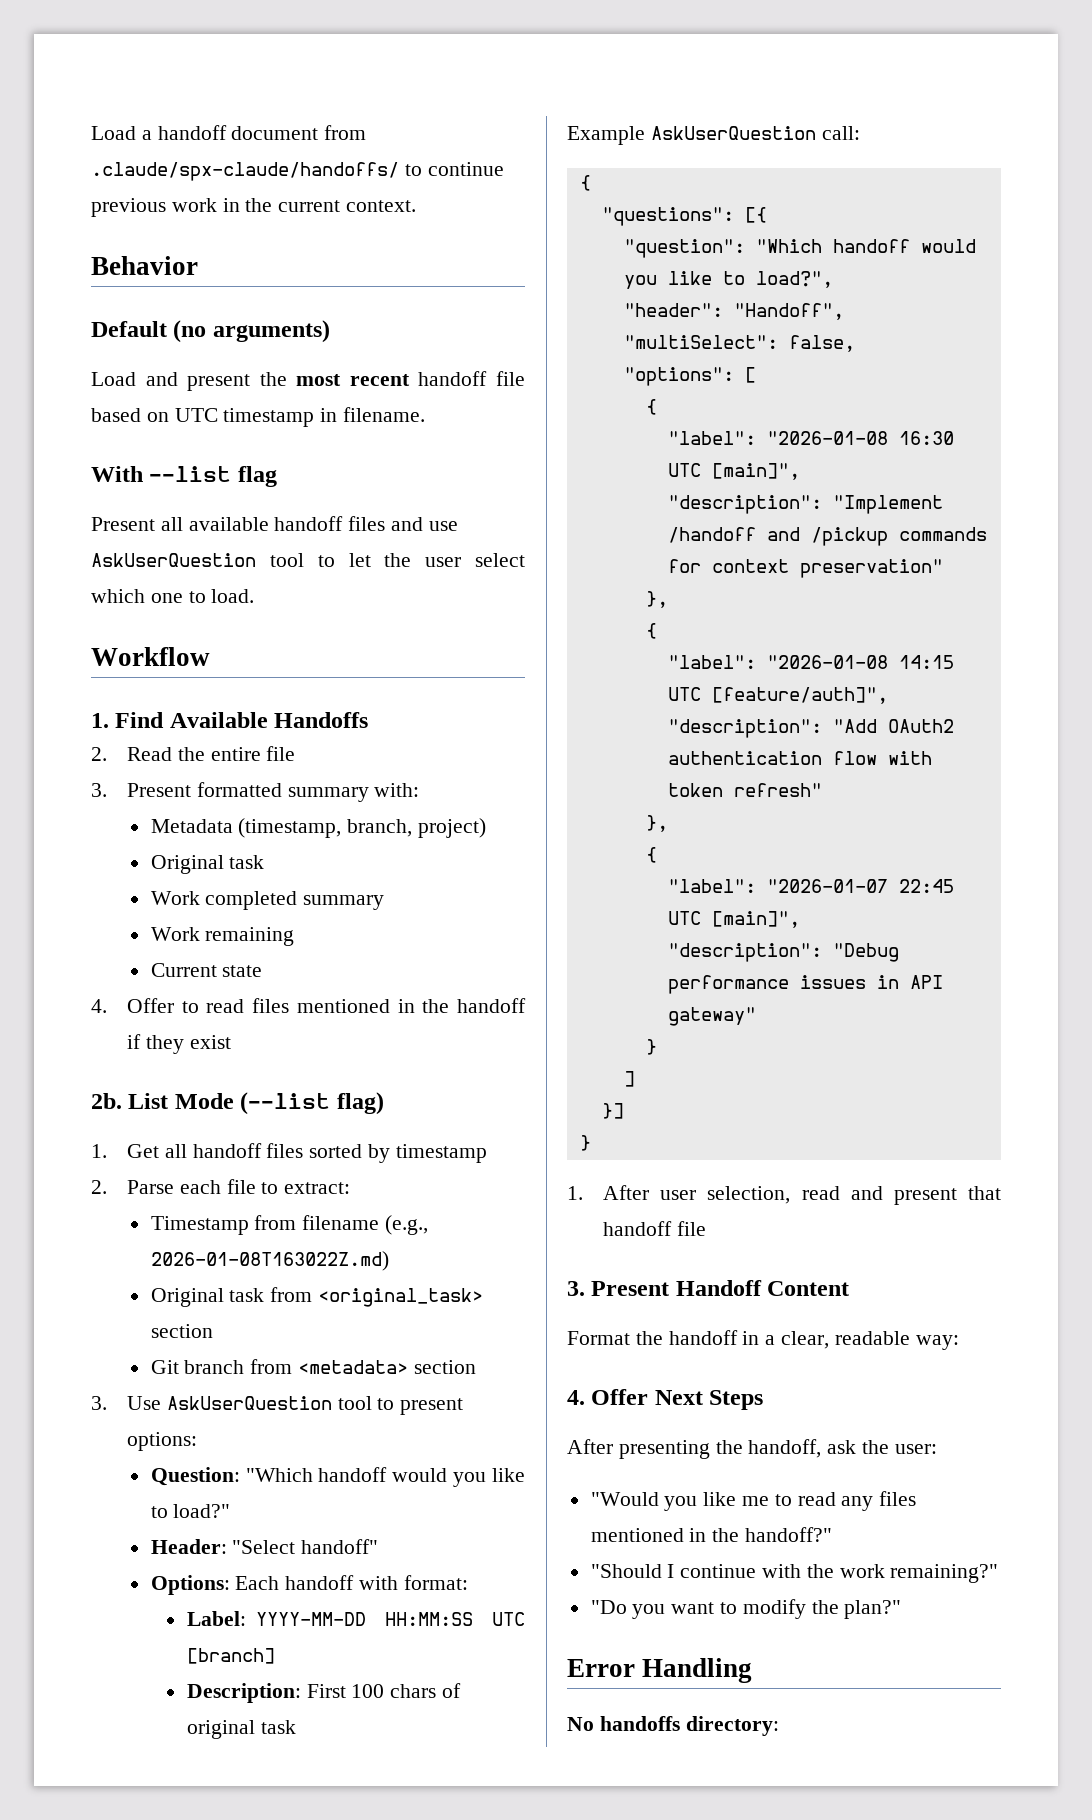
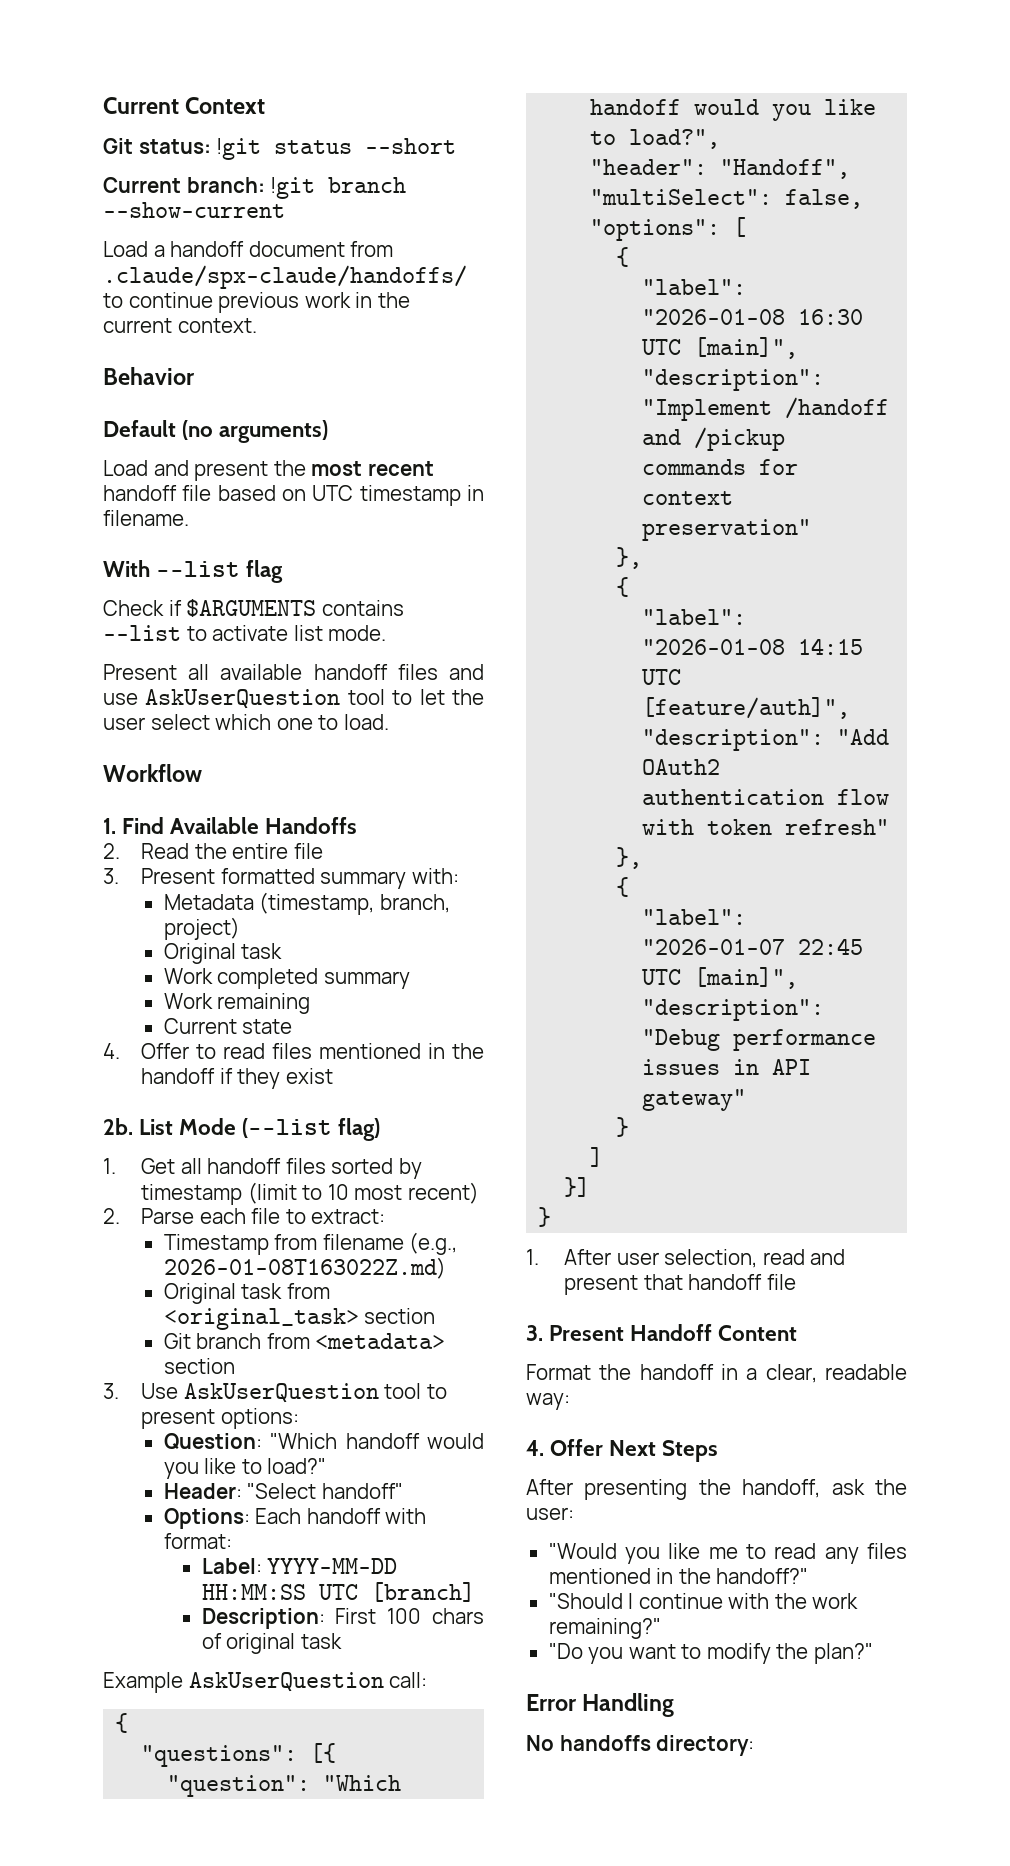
+ Current Context
+ Git status: !git status --short
+ Current branch: !git branch --show-current
+ Check if $ARGUMENTS contains --list to activate list mode.
- 1. Get all handoff files sorted by timestamp
+ 1. Get all handoff files sorted by timestamp (limit to 10 most recent)

